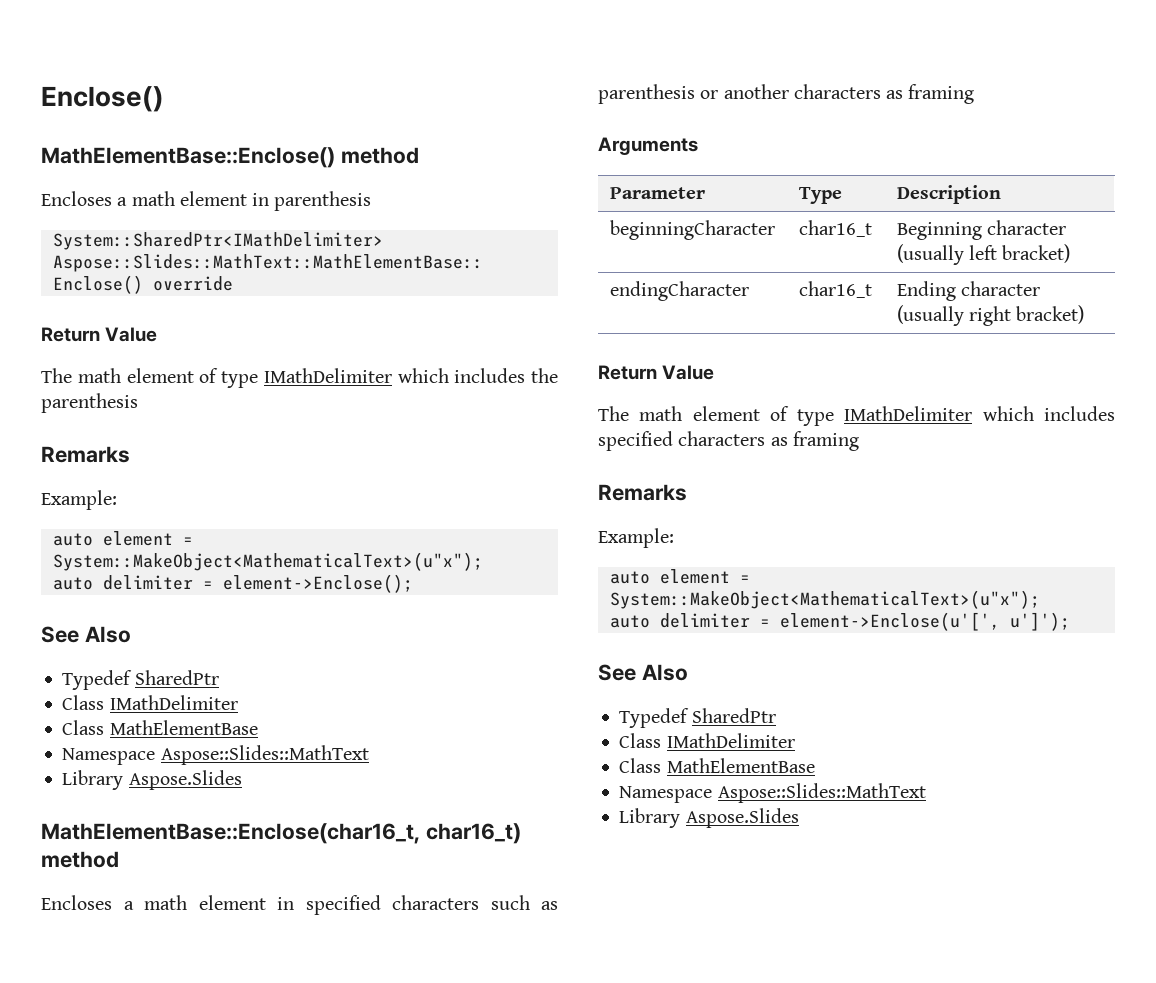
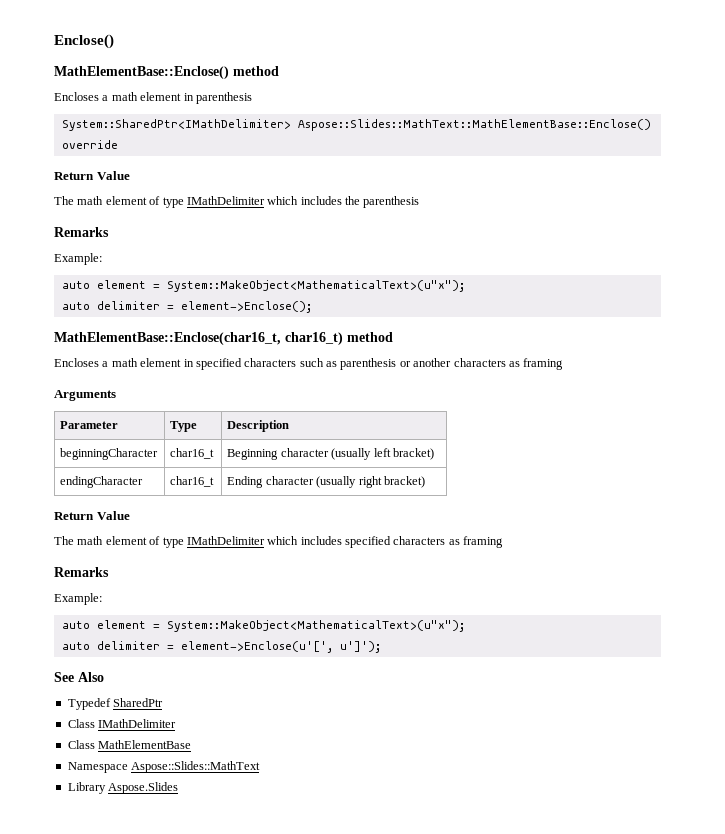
  auto delimiter = element->Enclose();
- See Also
- Typedef SharedPtr
- Class IMathDelimiter
- Class MathElementBase
- Namespace Aspose::Slides::MathText
- Library Aspose.Slides

